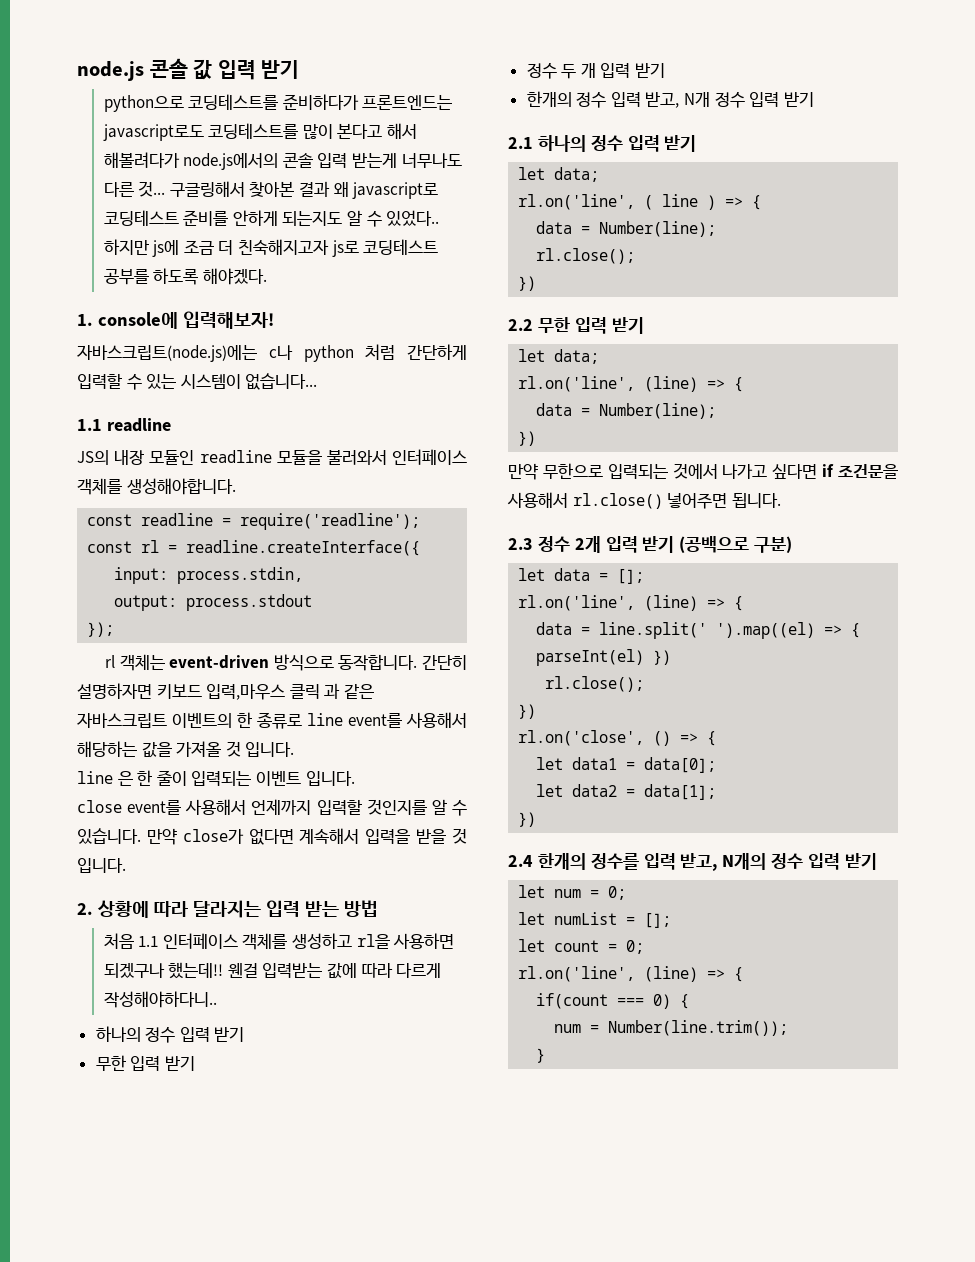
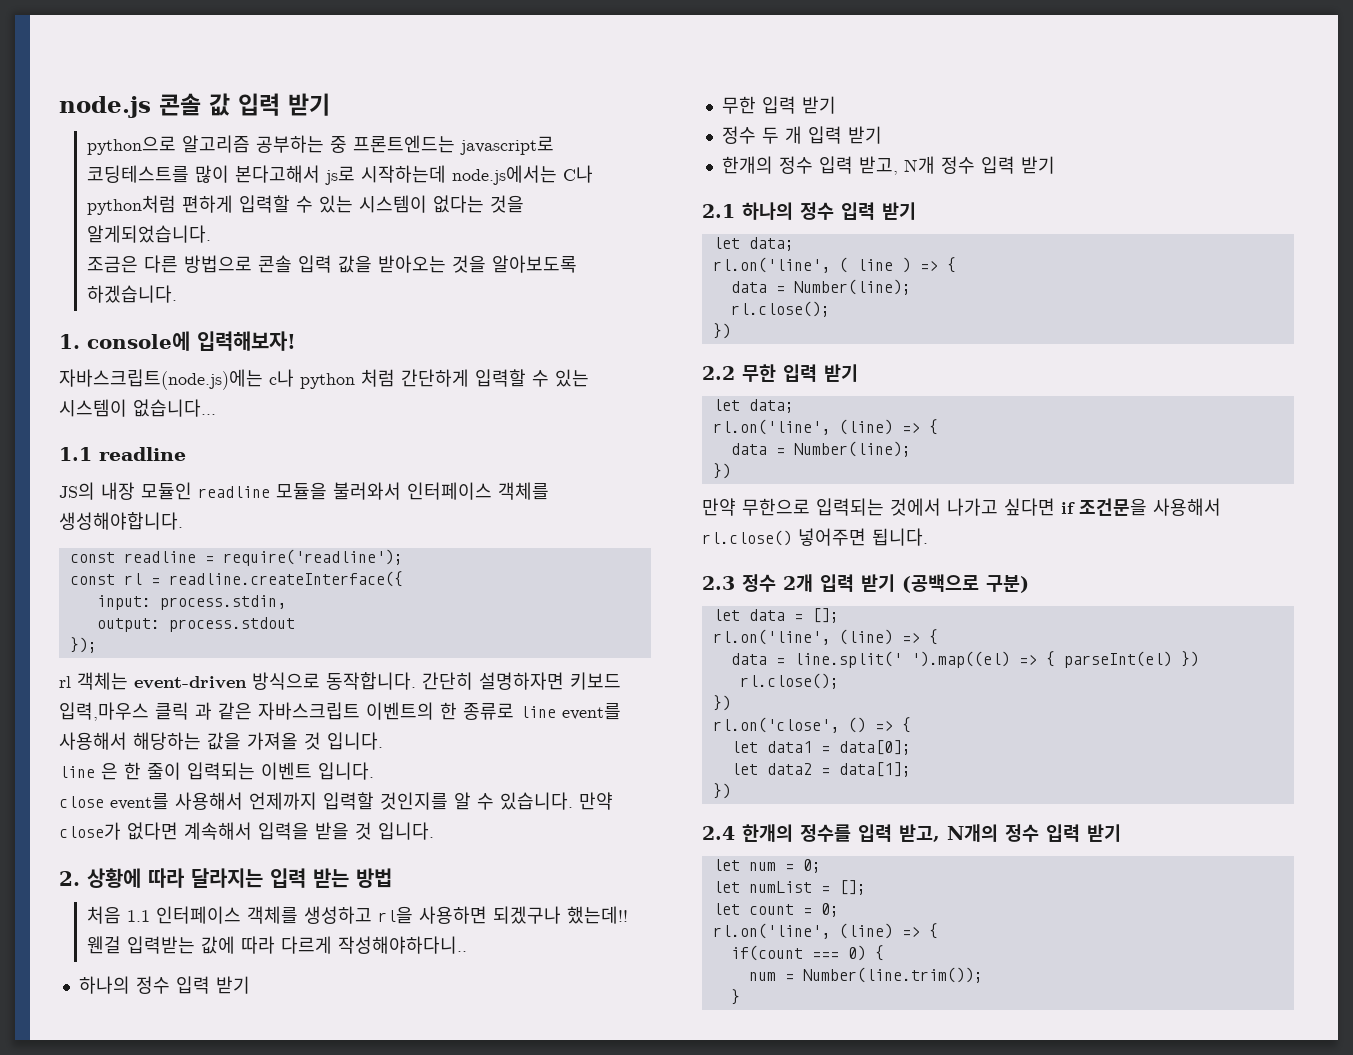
- python으로 코딩테스트를 준비하다가 프론트엔드는 javascript로도 코딩테스트를 많이 본다고 해서 해볼려다가 node.js에서의 콘솔 입력 받는게 너무나도 다른 것... 구글링해서 찾아본 결과 왜 javascript로 코딩테스트 준비를 안하게 되는지도 알 수 있었다.. 하지만 js에 조금 더 친숙해지고자 js로 코딩테스트 공부를 하도록 해야겠다.
+ python으로 알고리즘 공부하는 중 프론트엔드는 javascript로 코딩테스트를 많이 본다고해서 js로 시작하는데 node.js에서는 C나 python처럼 편하게 입력할 수 있는 시스템이 없다는 것을 알게되었습니다.
+ 조금은 다른 방법으로 콘솔 입력 값을 받아오는 것을 알아보도록 하겠습니다.

